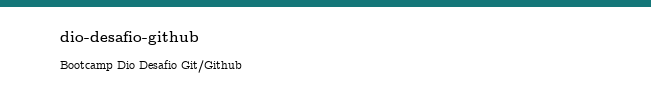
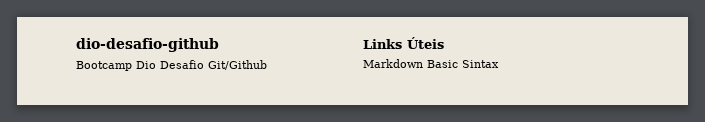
+ Links Úteis
+ Markdown Basic Sintax

